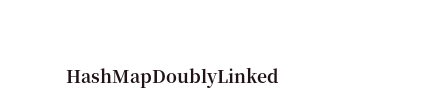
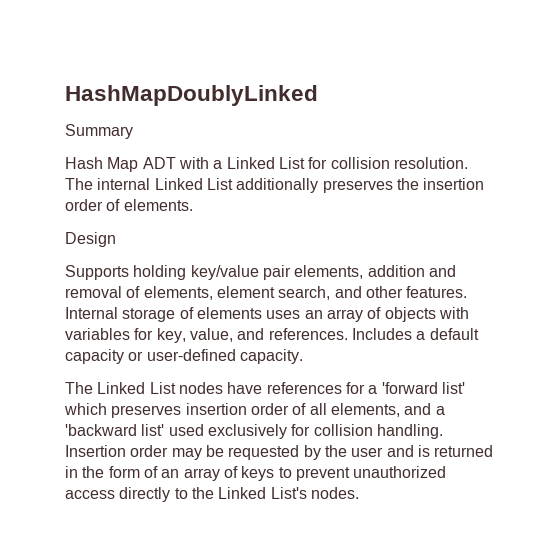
+ Summary
+ Hash Map ADT with a Linked List for collision resolution. The internal Linked List additionally preserves the insertion order of elements.
+ Design
+ Supports holding key/value pair elements, addition and removal of elements, element search, and other features. Internal storage of elements uses an array of objects with variables for key, value, and references. Includes a default capacity or user-defined capacity.
+ The Linked List nodes have references for a 'forward list' which preserves insertion order of all elements, and a 'backward list' used exclusively for collision handling. Insertion order may be requested by the user and is returned in the form of an array of keys to prevent unauthorized access directly to the Linked List's nodes.

